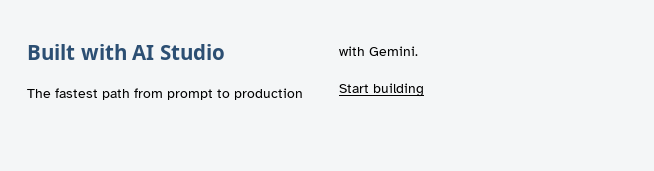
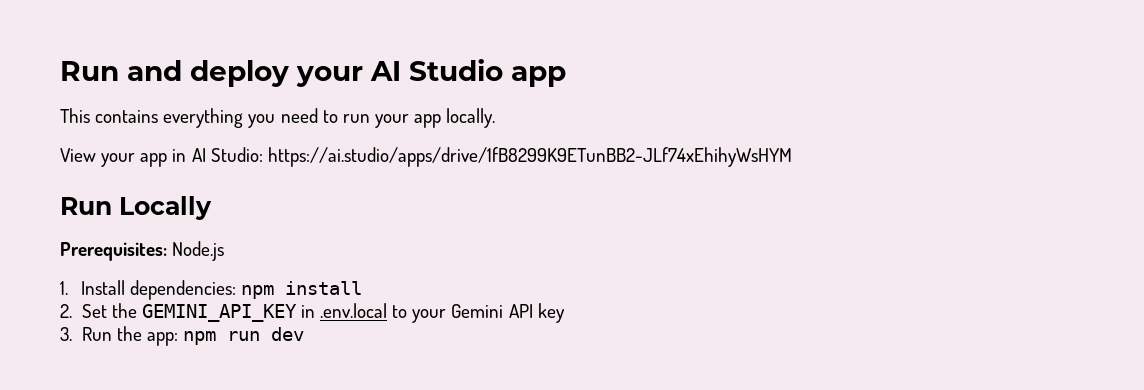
- Built with AI Studio
- The fastest path from prompt to production with Gemini.
- Start building
+ Run and deploy your AI Studio app
+ This contains everything you need to run your app locally.
+ View your app in AI Studio: https://ai.studio/apps/drive/1fB8299K9ETunBB2-JLf74xEhihyWsHYM
+ Run Locally
+ Prerequisites: Node.js
+ 1. Install dependencies: npm install
+ 2. Set the GEMINI_API_KEY in .env.local to your Gemini API key
+ 3. Run the app: npm run dev

